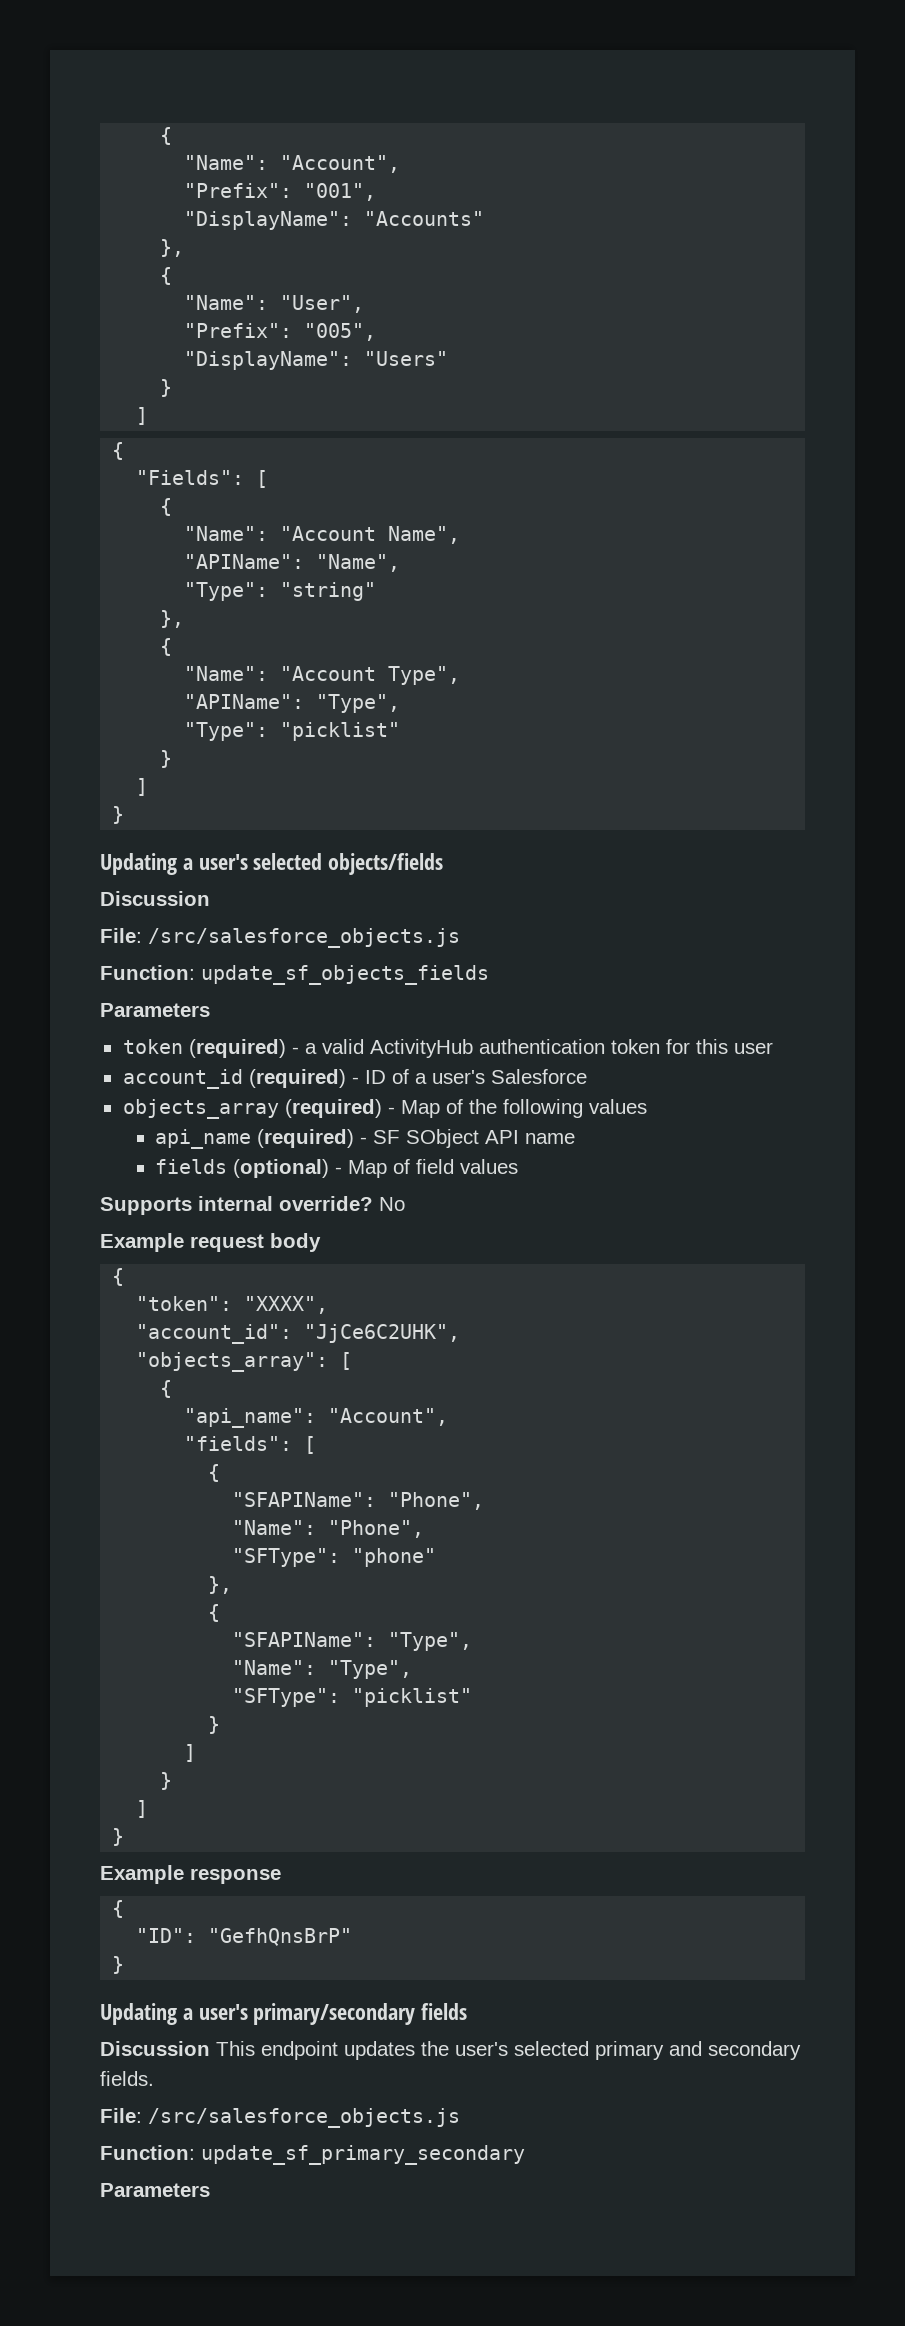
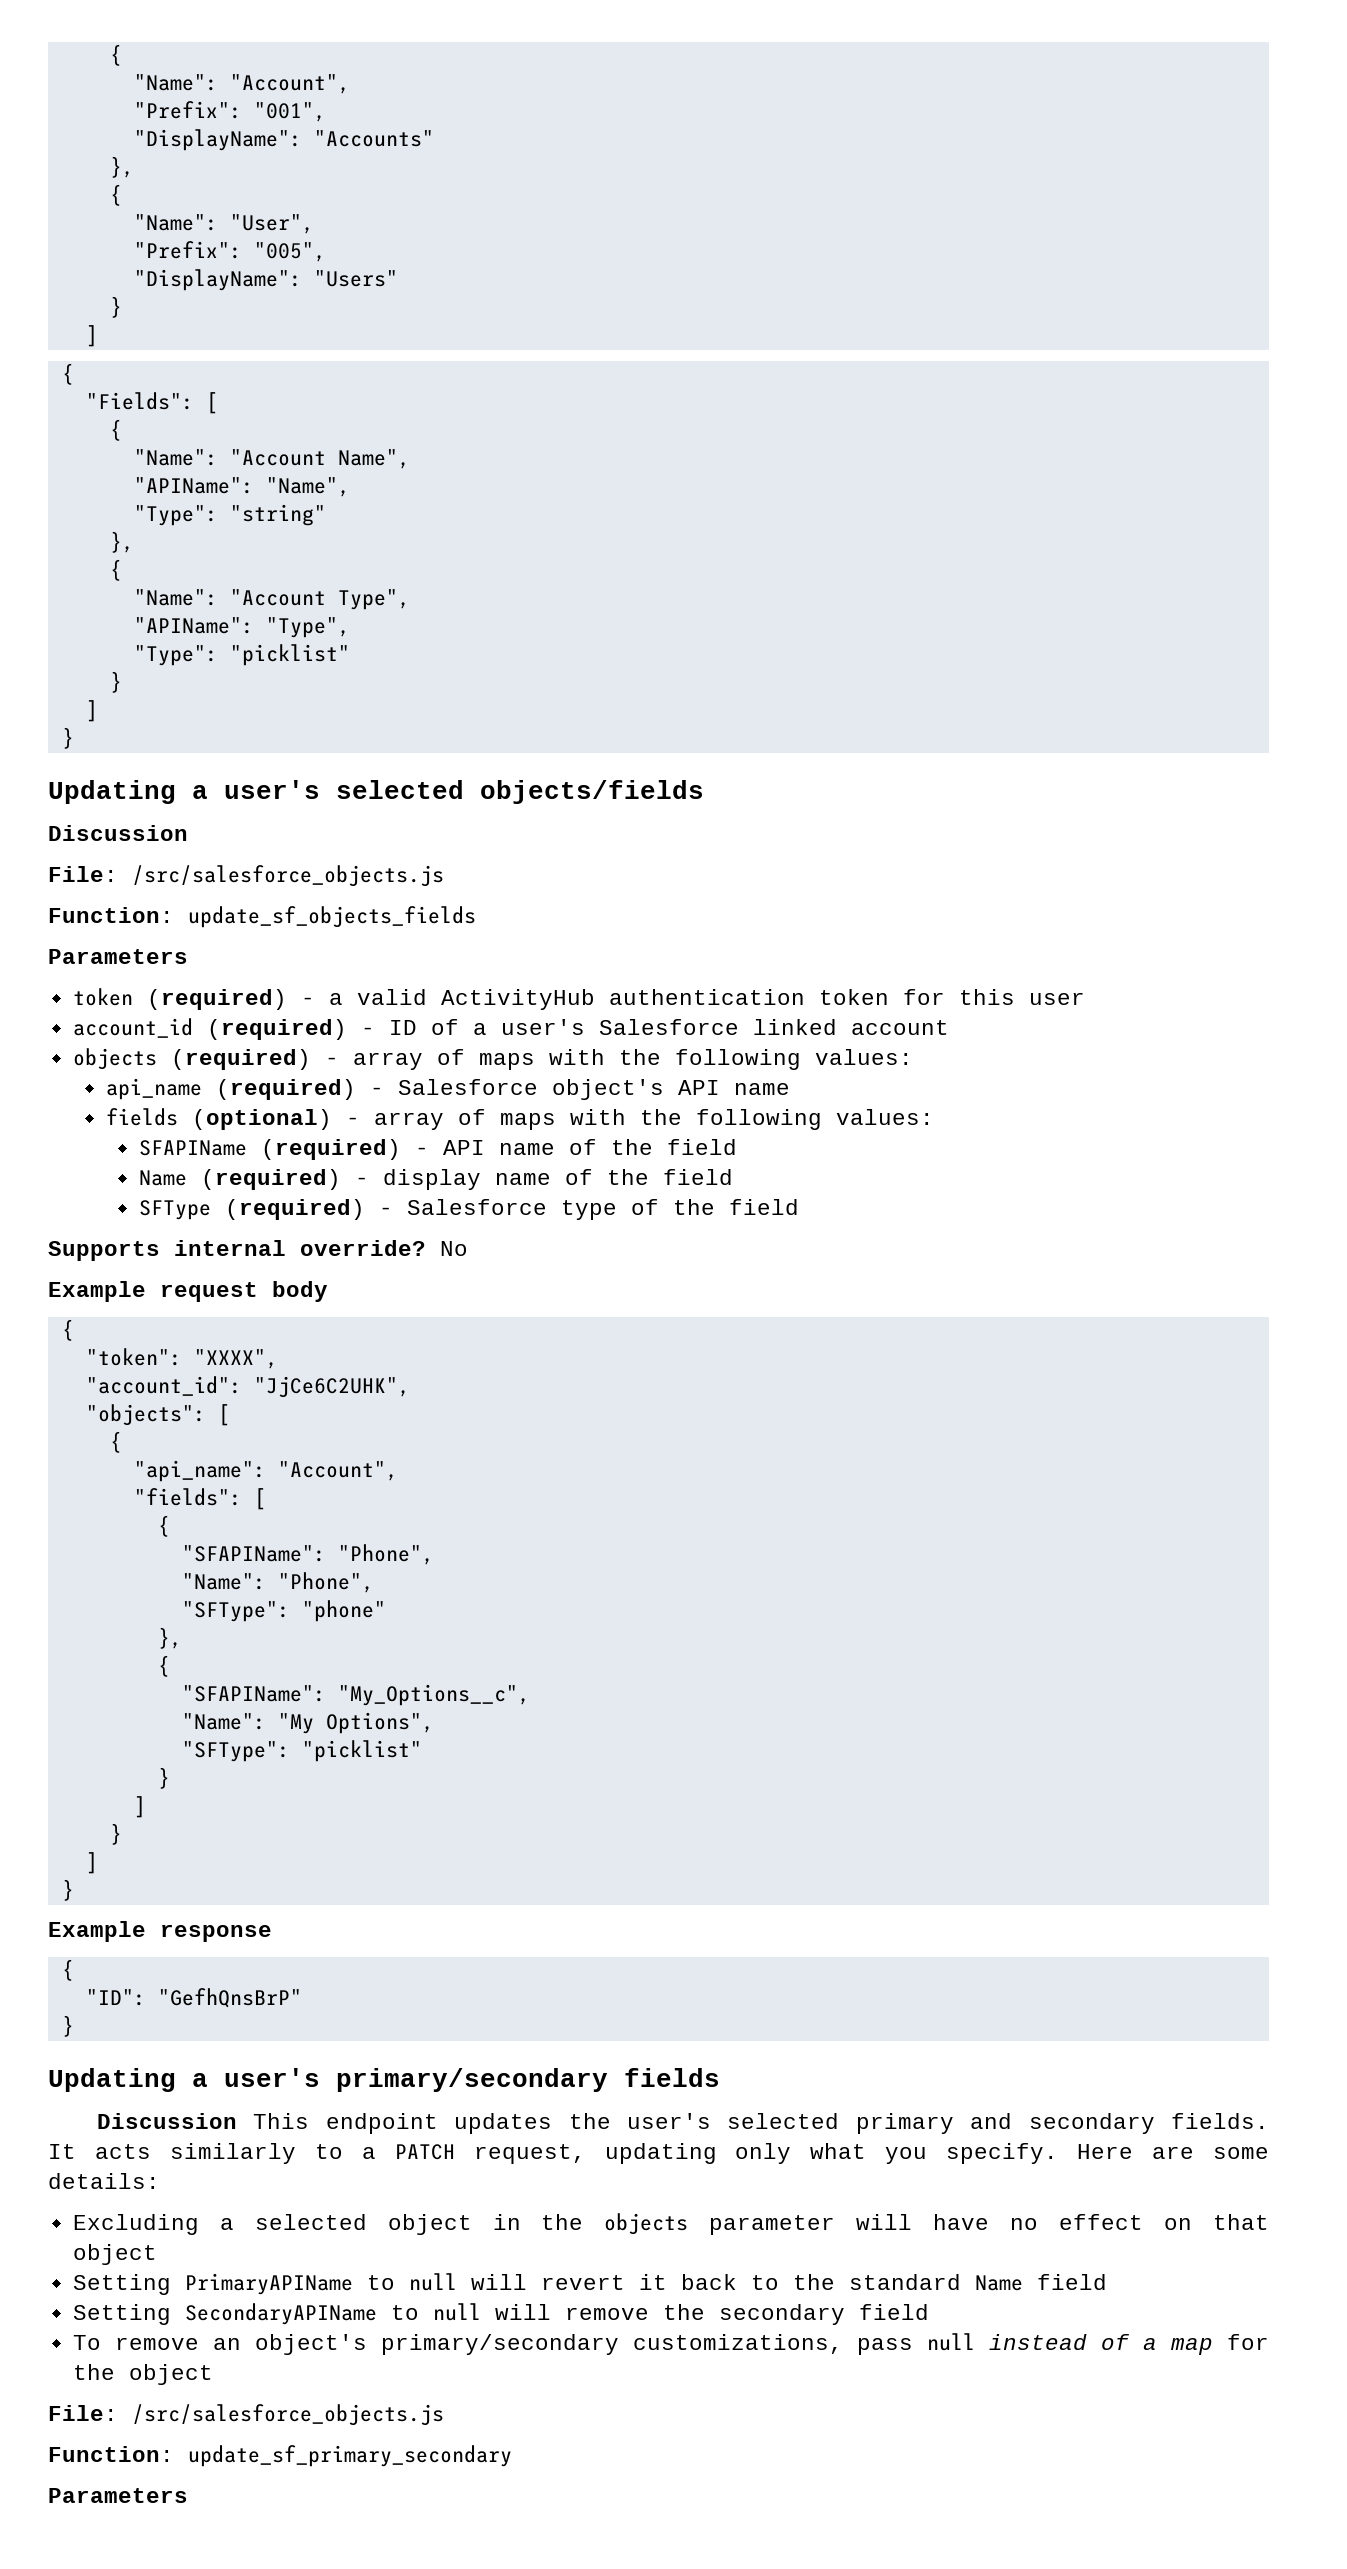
- account_id (required) - ID of a user's Salesforce
- objects_array (required) - Map of the following values
+ account_id (required) - ID of a user's Salesforce linked account
+ objects (required) - array of maps with the following values:
- api_name (required) - SF SObject API name
+ api_name (required) - Salesforce object's API name
- fields (optional) - Map of field values
+ fields (optional) - array of maps with the following values:
+ SFAPIName (required) - API name of the field
+ Name (required) - display name of the field
+ SFType (required) - Salesforce type of the field
- "objects_array": [
+ "objects": [
- "SFAPIName": "Type",
- "Name": "Type",
+ "SFAPIName": "My_Options__c",
+ "Name": "My Options",
+ It acts similarly to a PATCH request, updating only what you specify. Here are some details:
+ Excluding a selected object in the objects parameter will have no effect on that object
+ Setting PrimaryAPIName to null will revert it back to the standard Name field
+ Setting SecondaryAPIName to null will remove the secondary field
+ To remove an object's primary/secondary customizations, pass null instead of a map for the object

